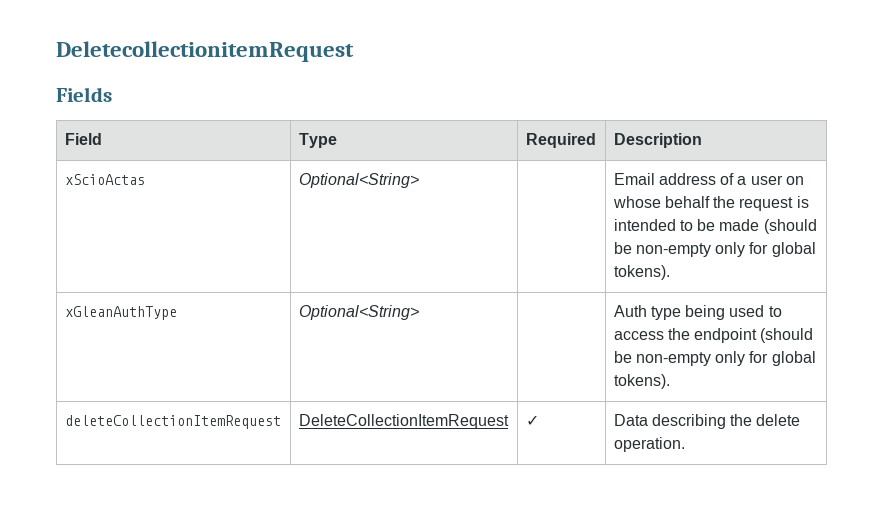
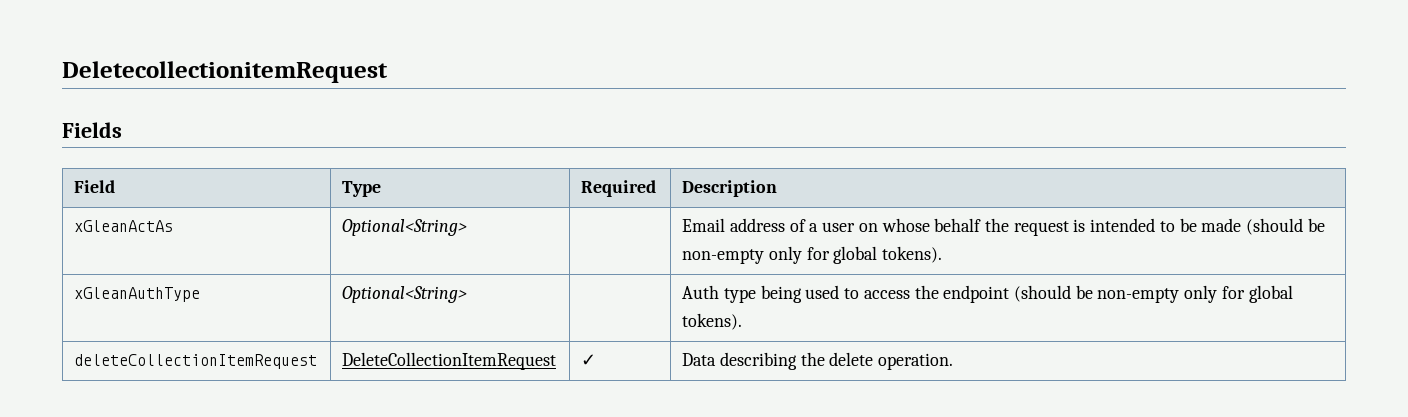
- xScioActas | Optional<String> | | Email address of a user on whose behalf the request is intended to be made (should be non-empty only for global tokens).
+ xGleanActAs | Optional<String> | | Email address of a user on whose behalf the request is intended to be made (should be non-empty only for global tokens).

